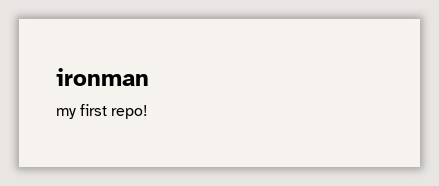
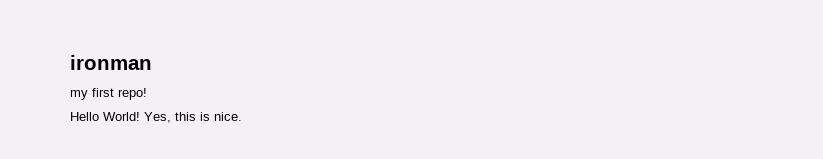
+ Hello World! Yes, this is nice.

